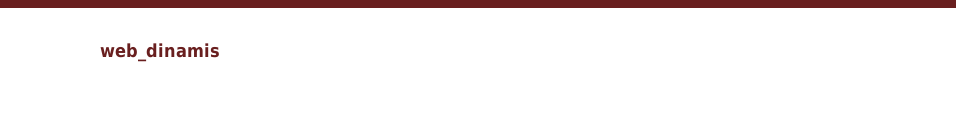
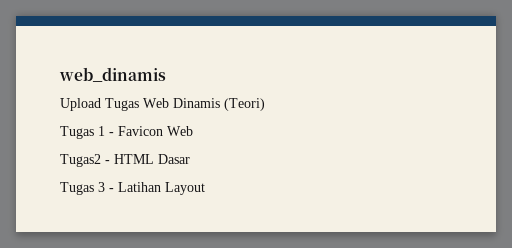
+ Upload Tugas Web Dinamis (Teori)
+ Tugas 1 - Favicon Web
+ Tugas2 - HTML Dasar
+ Tugas 3 - Latihan Layout

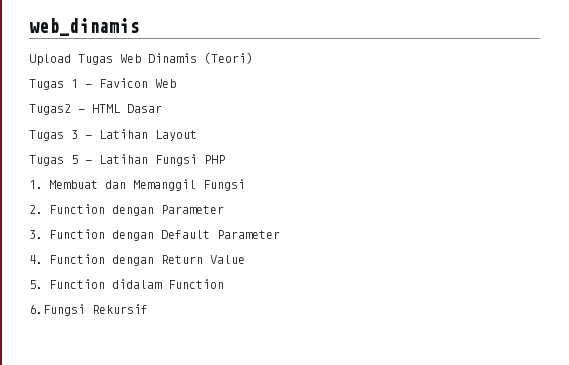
+ Tugas 5 - Latihan Fungsi PHP
+ 1. Membuat dan Memanggil Fungsi
+ 2. Function dengan Parameter
+ 3. Function dengan Default Parameter
+ 4. Function dengan Return Value
+ 5. Function didalam Function
+ 6.Fungsi Rekursif

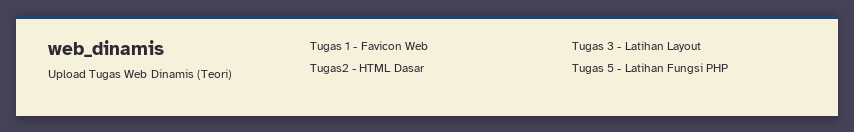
- 1. Membuat dan Memanggil Fungsi
- 2. Function dengan Parameter
- 3. Function dengan Default Parameter
- 4. Function dengan Return Value
- 5. Function didalam Function
- 6.Fungsi Rekursif

